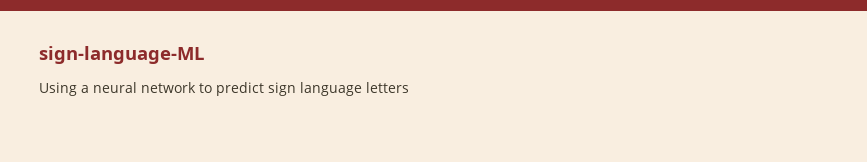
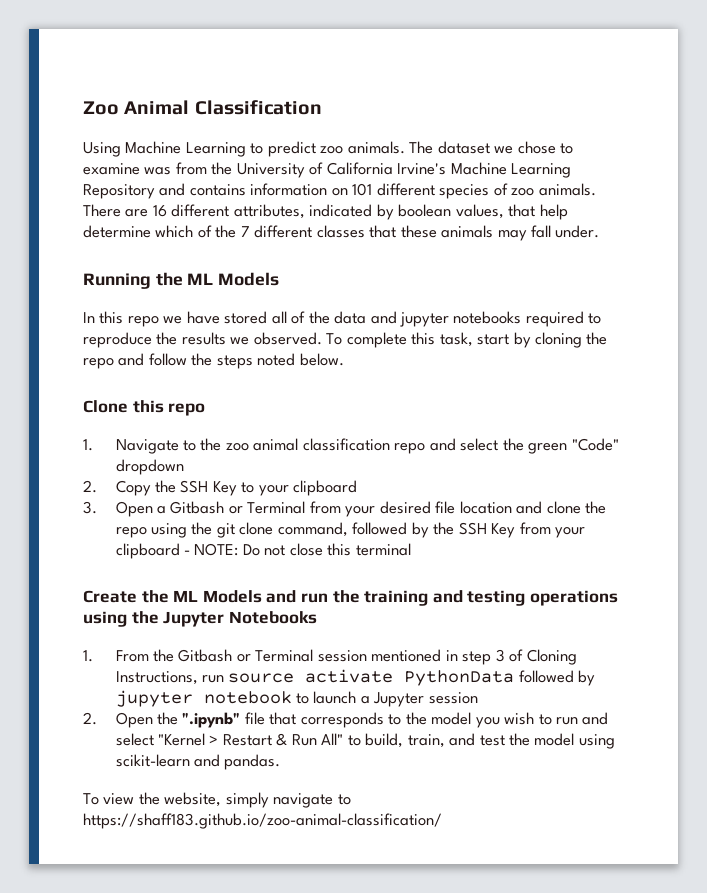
- sign-language-ML
- Using a neural network to predict sign language letters
+ Zoo Animal Classification
+ Using Machine Learning to predict zoo animals. The dataset we chose to examine was from the University of California Irvine's Machine Learning Repository and contains information on 101 different species of zoo animals. There are 16 different attributes, indicated by boolean values, that help determine which of the 7 different classes that these animals may fall under.
+ Running the ML Models
+ In this repo we have stored all of the data and jupyter notebooks required to reproduce the results we observed. To complete this task, start by cloning the repo and follow the steps noted below.
+ Clone this repo
+ 1. Navigate to the zoo animal classification repo and select the green "Code" dropdown
+ 2. Copy the SSH Key to your clipboard
+ 3. Open a Gitbash or Terminal from your desired file location and clone the repo using the git clone command, followed by the SSH Key from your clipboard - NOTE: Do not close this terminal
+ Create the ML Models and run the training and testing operations using the Jupyter Notebooks
+ 1. From the Gitbash or Terminal session mentioned in step 3 of Cloning Instructions, run source activate PythonData followed by jupyter notebook to launch a Jupyter session
+ 2. Open the ".ipynb" file that corresponds to the model you wish to run and select "Kernel > Restart & Run All" to build, train, and test the model using scikit-learn and pandas.
+ To view the website, simply navigate to https://shaff183.github.io/zoo-animal-classification/

